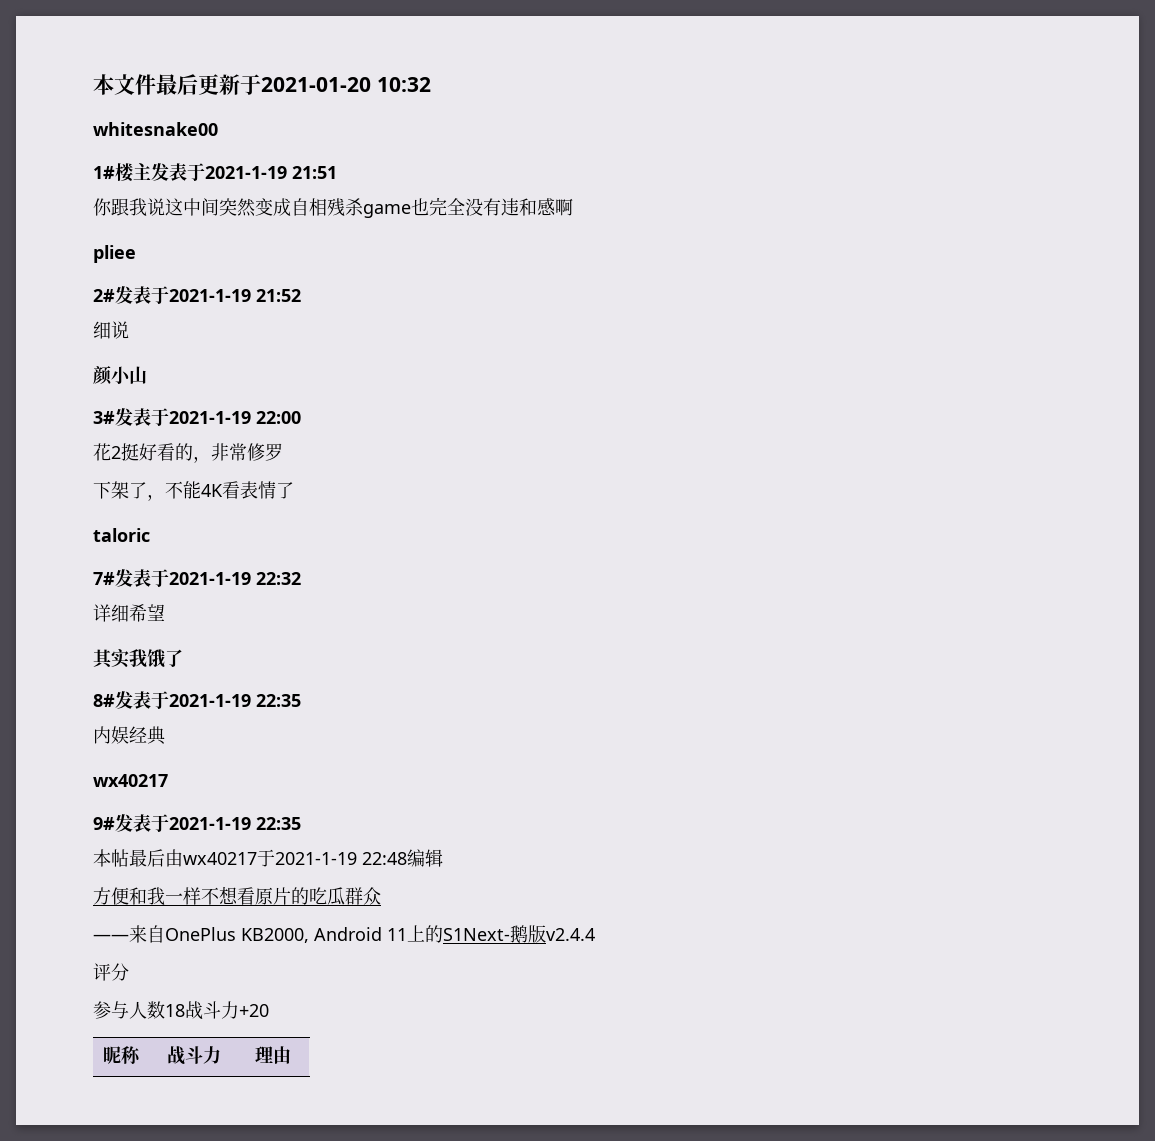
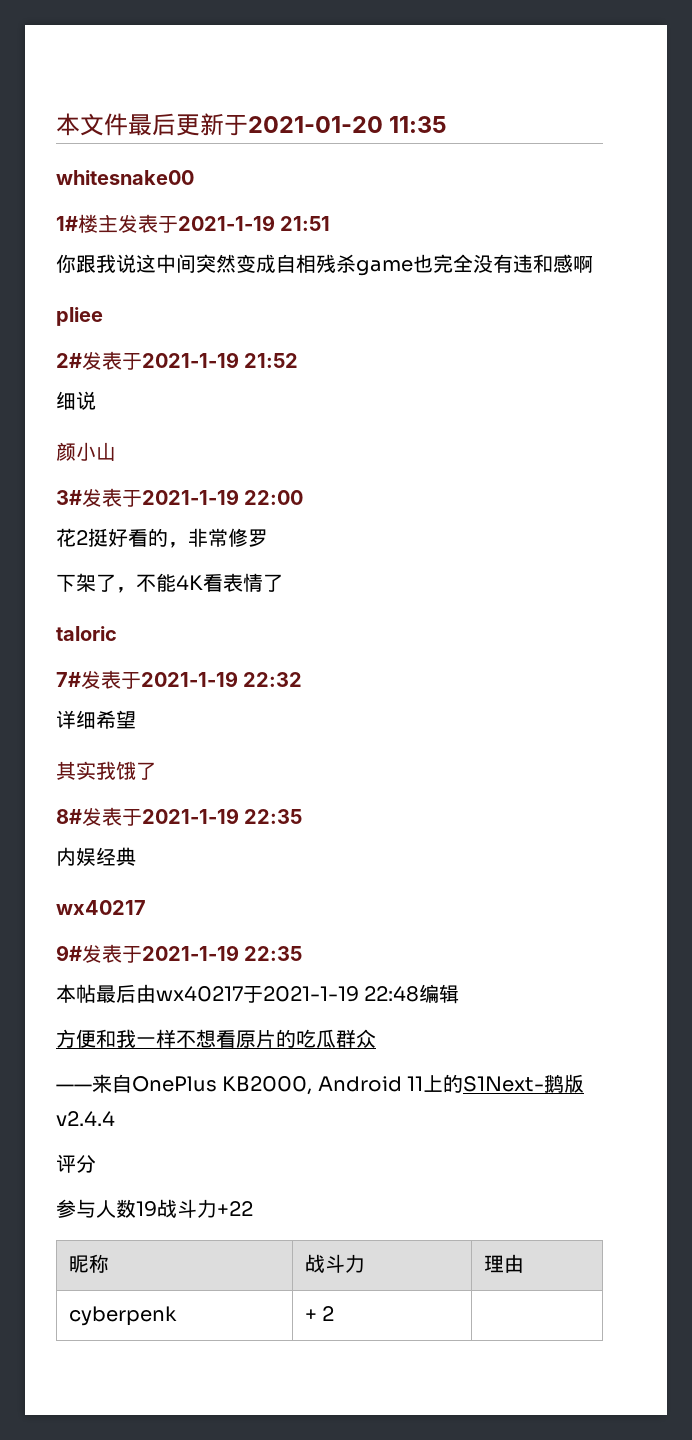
- 本文件最后更新于2021-01-20 10:32
+ 本文件最后更新于2021-01-20 11:35
- 参与人数18战斗力+20
+ 参与人数19战斗力+22
+ cyberpenk | + 2 |

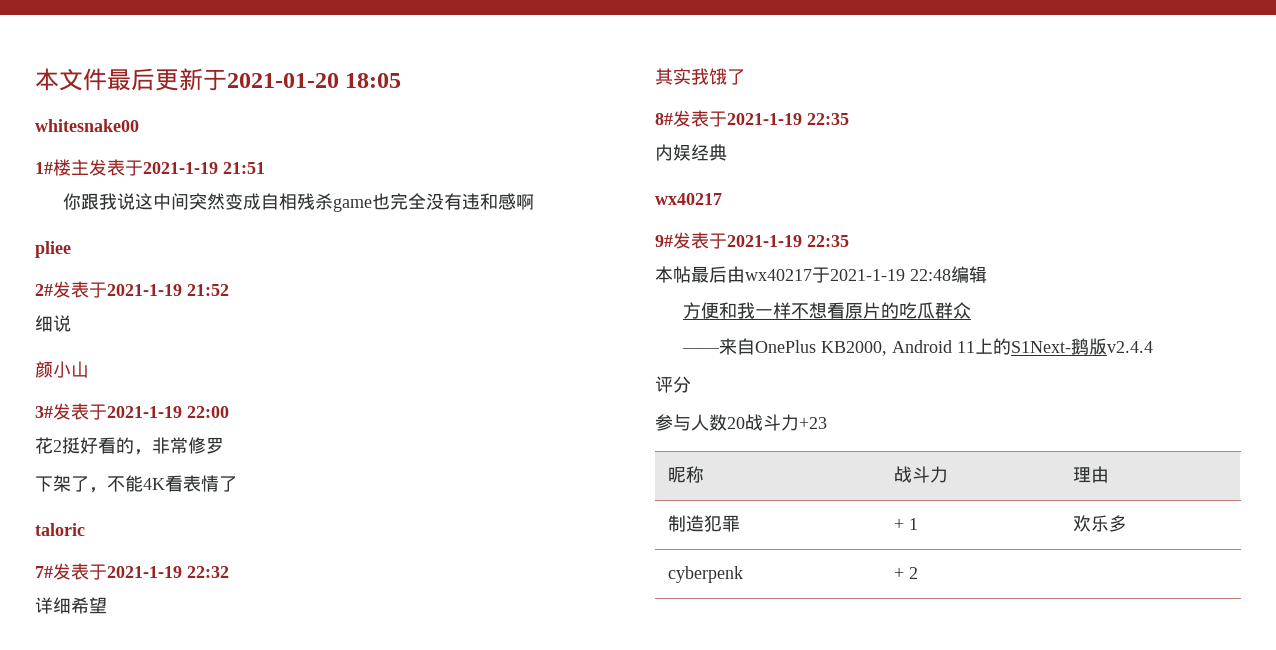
- 本文件最后更新于2021-01-20 11:35
+ 本文件最后更新于2021-01-20 18:05
- 参与人数19战斗力+22
+ 参与人数20战斗力+23
+ 制造犯罪 | + 1 | 欢乐多

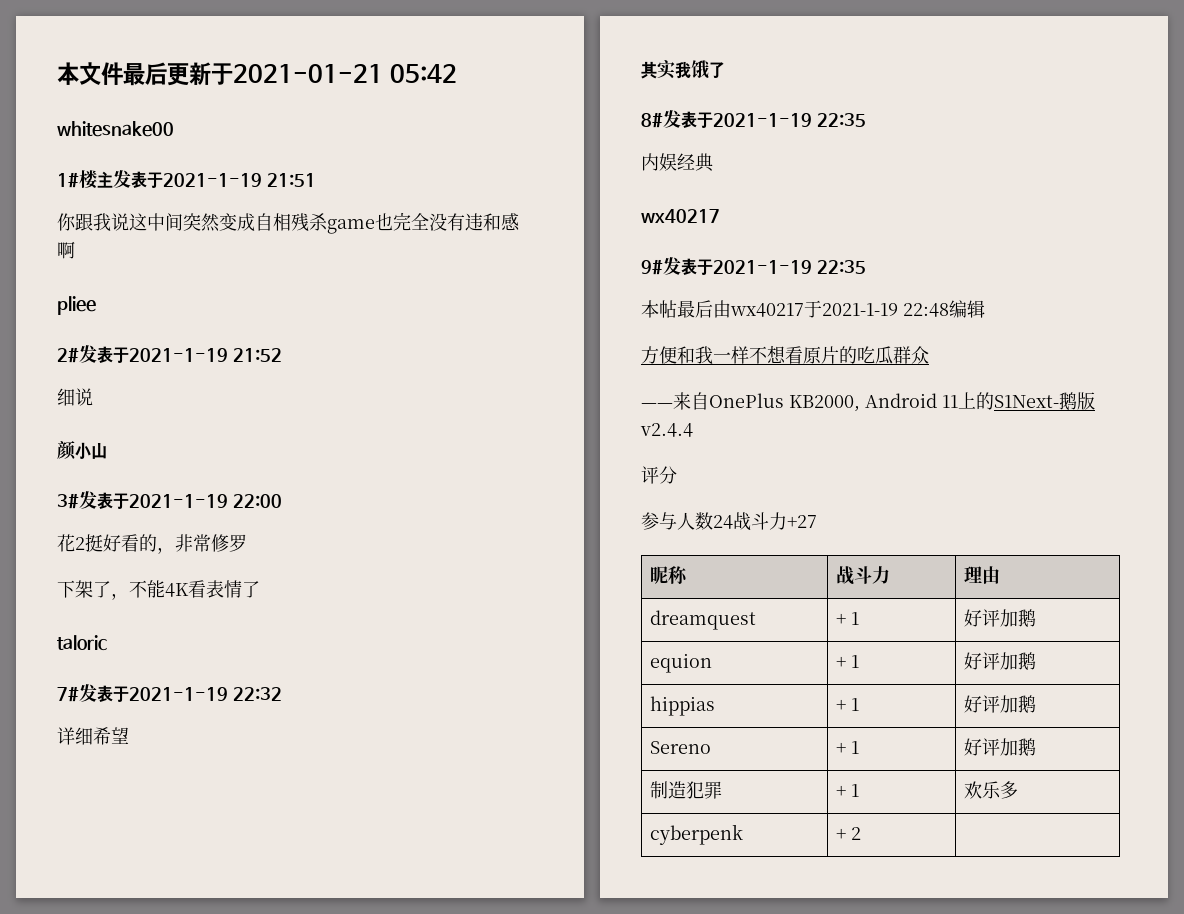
- 本文件最后更新于2021-01-20 18:05
+ 本文件最后更新于2021-01-21 05:42
- 参与人数20战斗力+23
+ 参与人数24战斗力+27
+ dreamquest | + 1 | 好评加鹅
+ equion | + 1 | 好评加鹅
+ hippias | + 1 | 好评加鹅
+ Sereno | + 1 | 好评加鹅

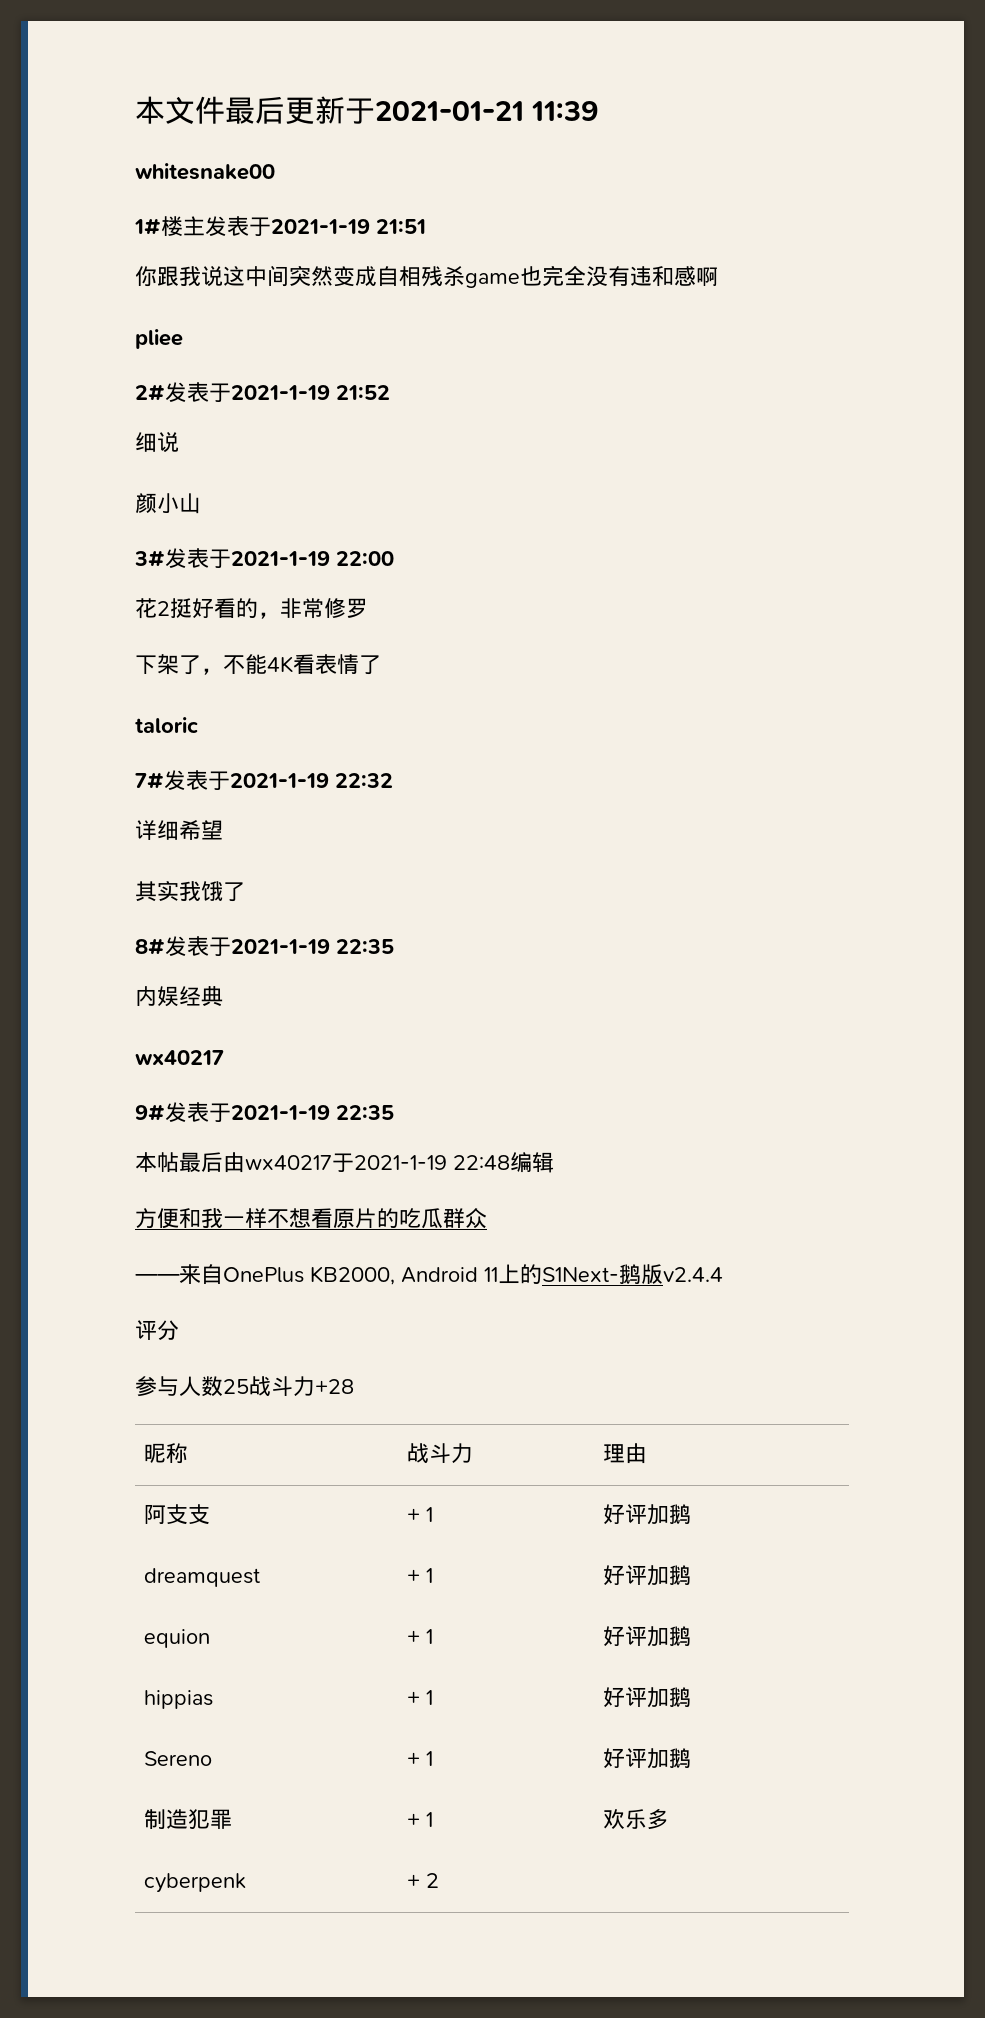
- 本文件最后更新于2021-01-21 05:42
+ 本文件最后更新于2021-01-21 11:39
- 参与人数24战斗力+27
+ 参与人数25战斗力+28
+ 阿支支 | + 1 | 好评加鹅

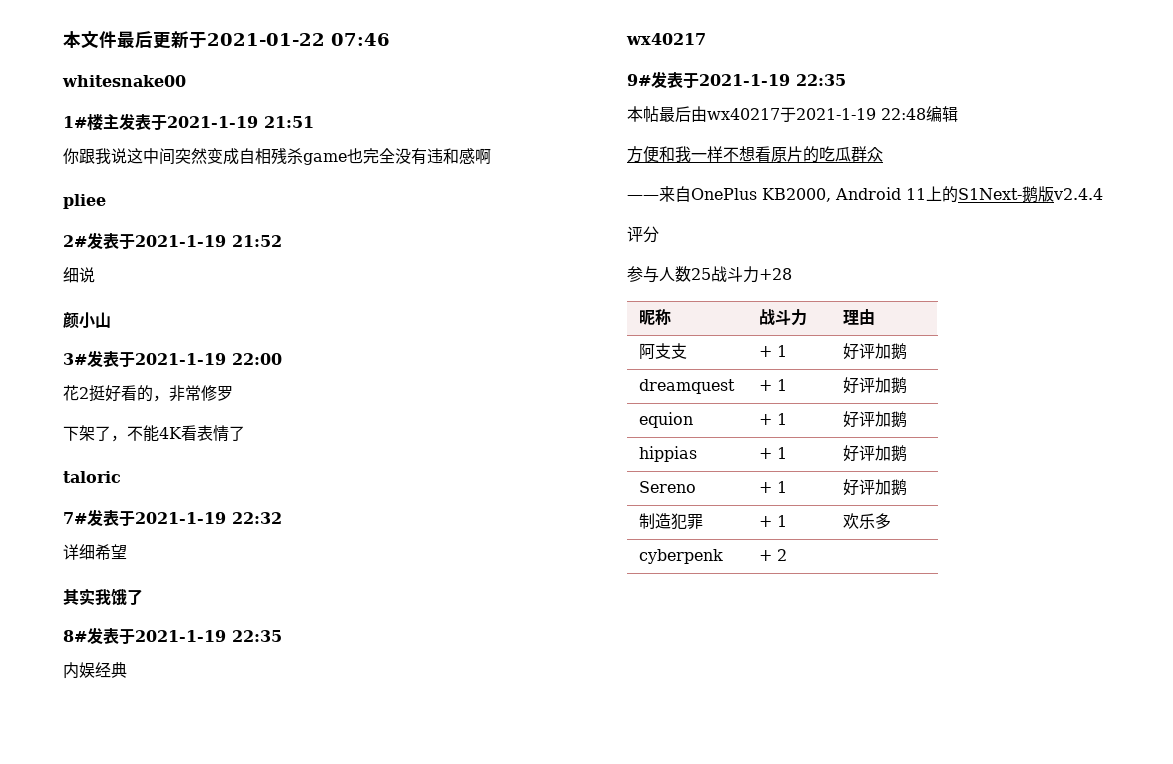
- 本文件最后更新于2021-01-21 11:39
+ 本文件最后更新于2021-01-22 07:46

